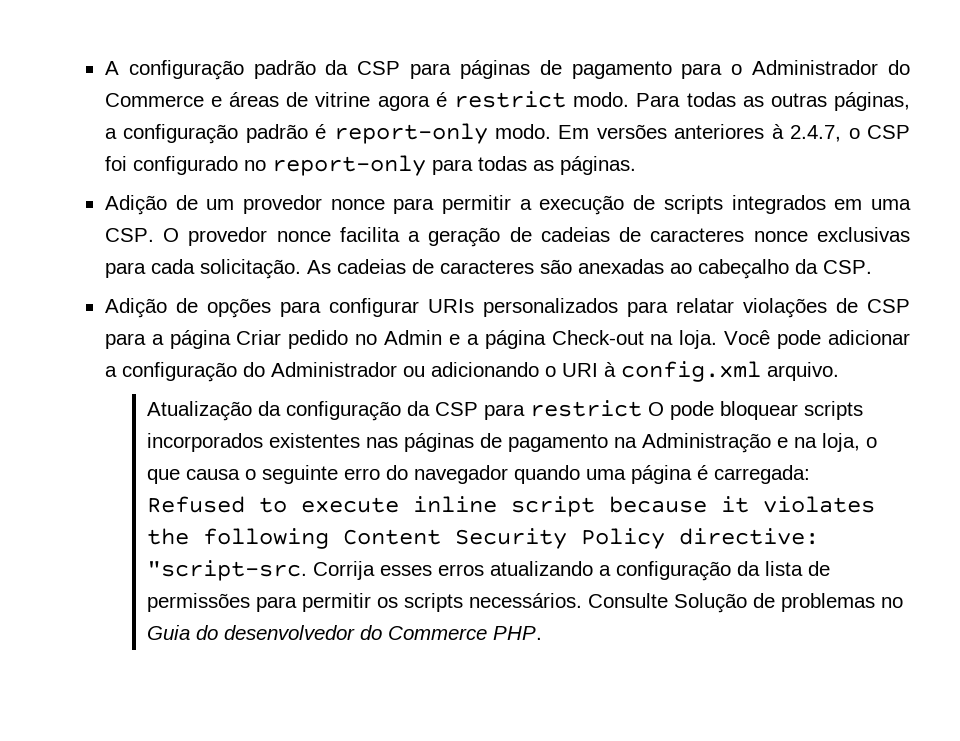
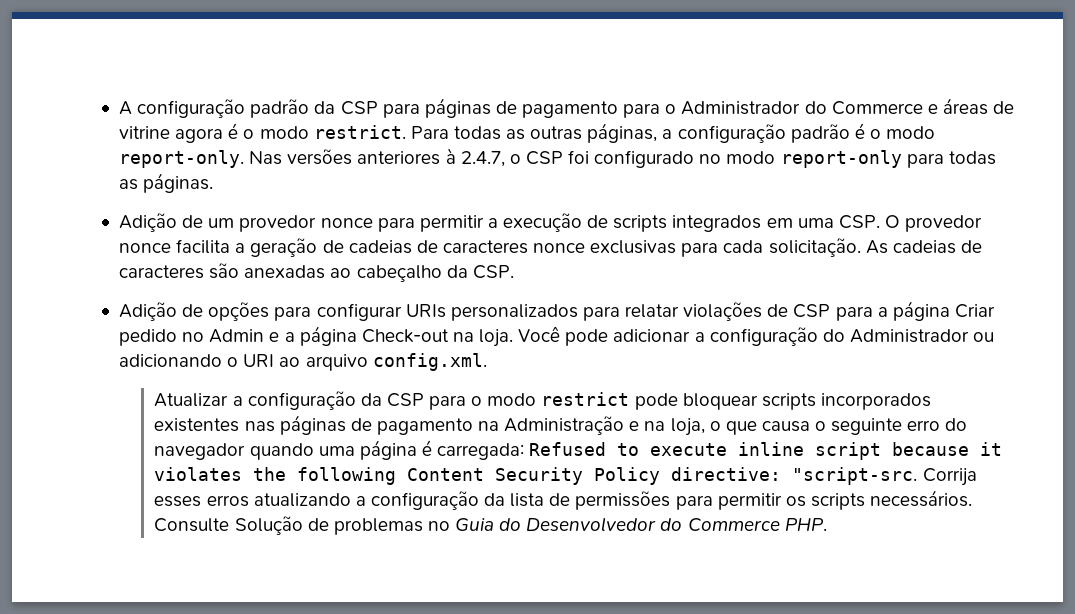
- A configuração padrão da CSP para páginas de pagamento para o Administrador do Commerce e áreas de vitrine agora é restrict modo.
+ A configuração padrão da CSP para páginas de pagamento para o Administrador do Commerce e áreas de vitrine agora é o modo restrict.
- Para todas as outras páginas, a configuração padrão é report-only modo. Em versões anteriores à 2.4.7, o CSP foi configurado no report-only para todas as páginas.
+ Para todas as outras páginas, a configuração padrão é o modo report-only. Nas versões anteriores à 2.4.7, o CSP foi configurado no modo report-only para todas as páginas.
- Você pode adicionar a configuração do Administrador ou adicionando o URI à config.xml arquivo.
- Atualização da configuração da CSP para restrict O pode bloquear scripts incorporados existentes nas páginas de pagamento na Administração e na loja, o que causa o seguinte erro do navegador quando uma página é carregada: Refused to execute inline script because it violates the following Content Security Policy directive: "script-src.
+ Você pode adicionar a configuração do Administrador ou adicionando o URI ao arquivo config.xml.
+ Atualizar a configuração da CSP para o modo restrict pode bloquear scripts incorporados existentes nas páginas de pagamento na Administração e na loja, o que causa o seguinte erro do navegador quando uma página é carregada: Refused to execute inline script because it violates the following Content Security Policy directive: "script-src.
- Consulte Solução de problemas no Guia do desenvolvedor do Commerce PHP.
+ Consulte Solução de problemas no Guia do Desenvolvedor do Commerce PHP.

